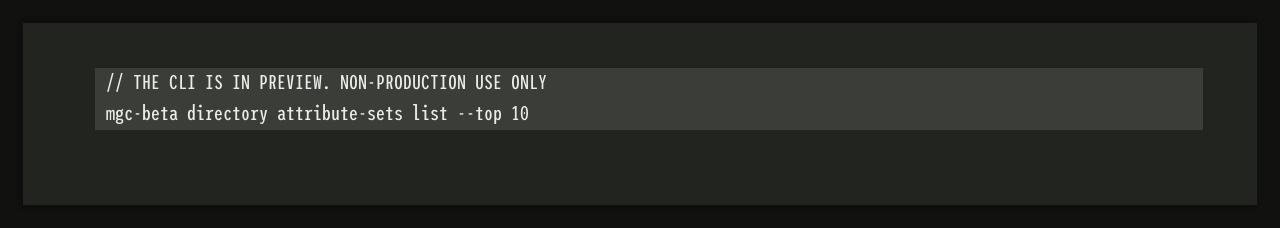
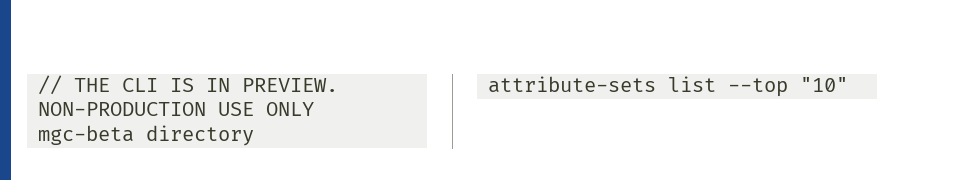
- mgc-beta directory attribute-sets list --top 10
+ mgc-beta directory attribute-sets list --top "10"

